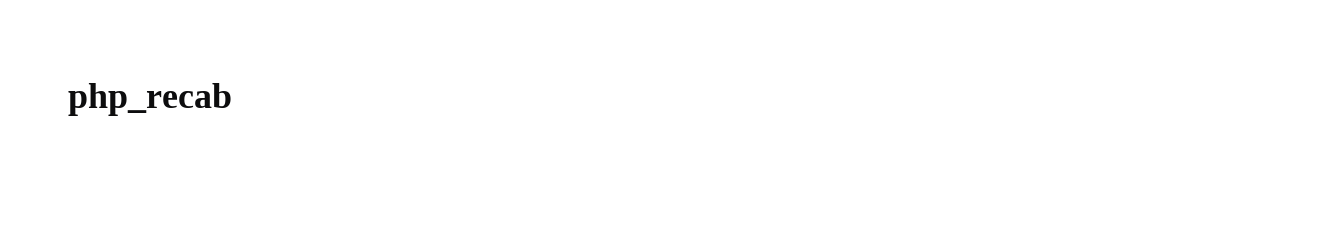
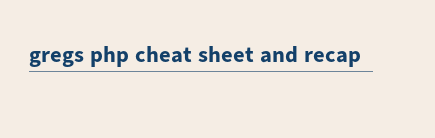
- php_recab
+ gregs php cheat sheet and recap

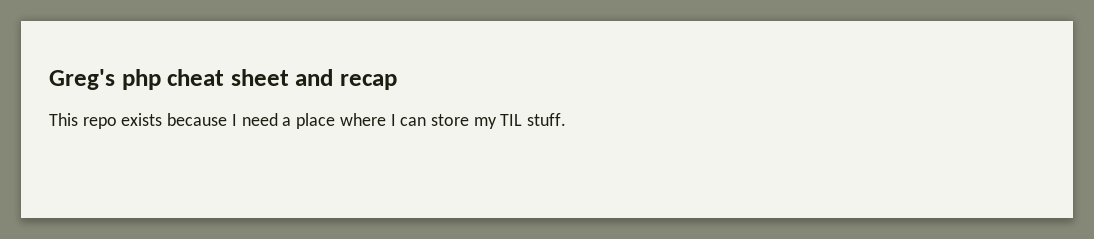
- gregs php cheat sheet and recap
+ Greg's php cheat sheet and recap
+ This repo exists because I need a place where I can store my TIL stuff.

